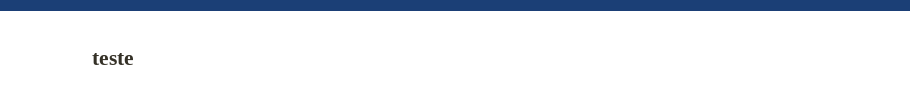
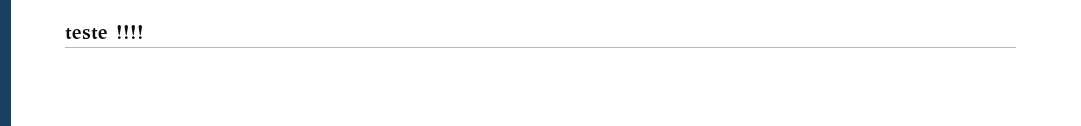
- teste
+ teste !!!!

